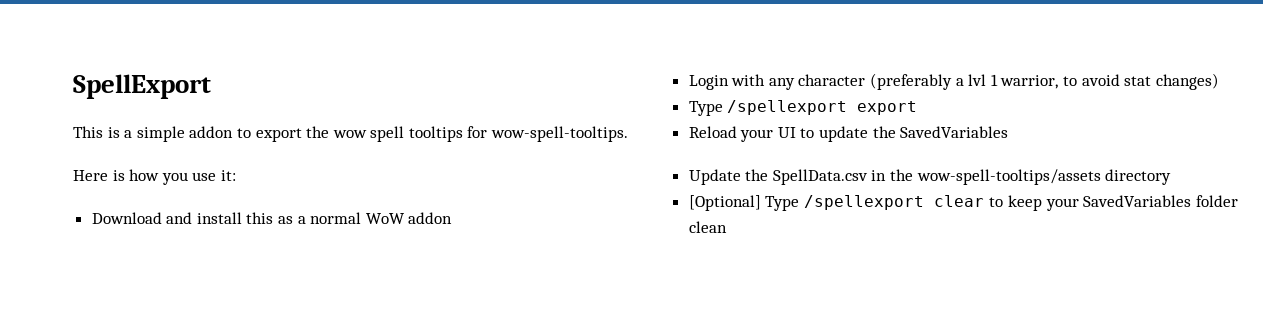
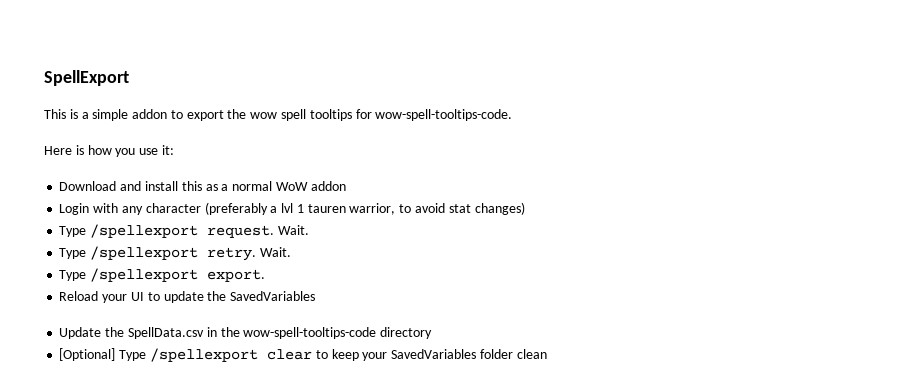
- This is a simple addon to export the wow spell tooltips for wow-spell-tooltips.
+ This is a simple addon to export the wow spell tooltips for wow-spell-tooltips-code.
- Login with any character (preferably a lvl 1 warrior, to avoid stat changes)
+ Login with any character (preferably a lvl 1 tauren warrior, to avoid stat changes)
- Type /spellexport export
+ Type /spellexport request. Wait.
+ Type /spellexport retry. Wait.
+ Type /spellexport export.
- Update the SpellData.csv in the wow-spell-tooltips/assets directory
+ Update the SpellData.csv in the wow-spell-tooltips-code directory

